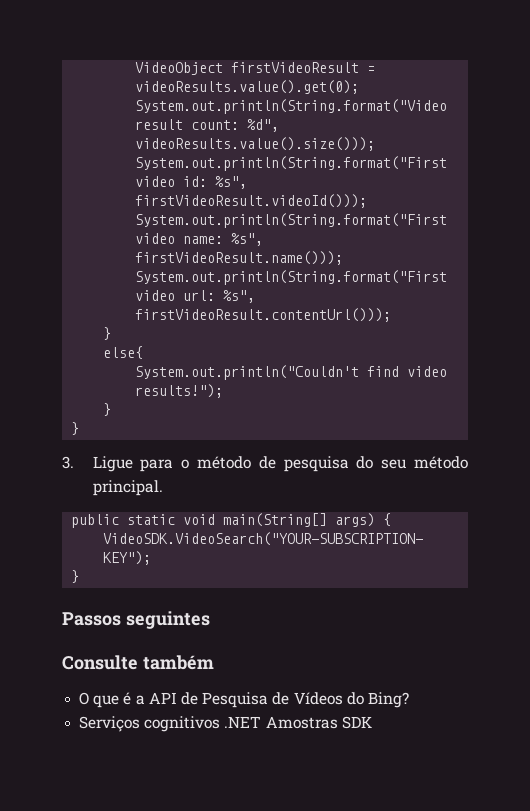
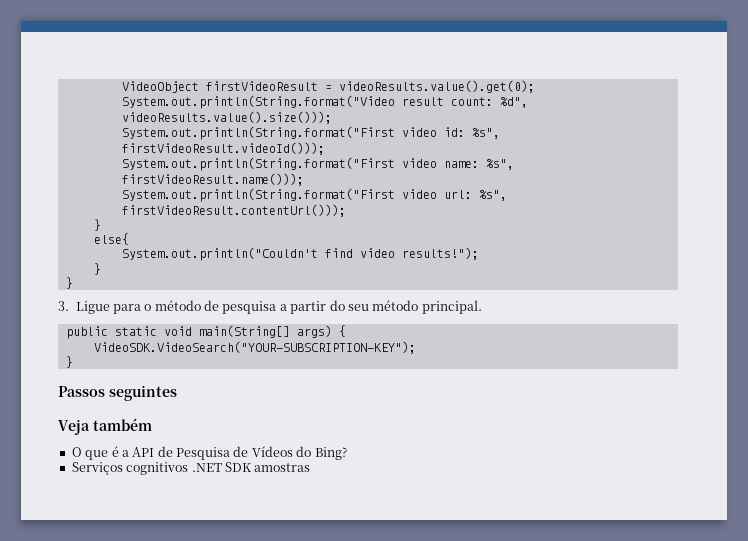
- 3. Ligue para o método de pesquisa do seu método principal.
+ 3. Ligue para o método de pesquisa a partir do seu método principal.
- Consulte também
+ Veja também
- Serviços cognitivos .NET Amostras SDK
+ Serviços cognitivos .NET SDK amostras

